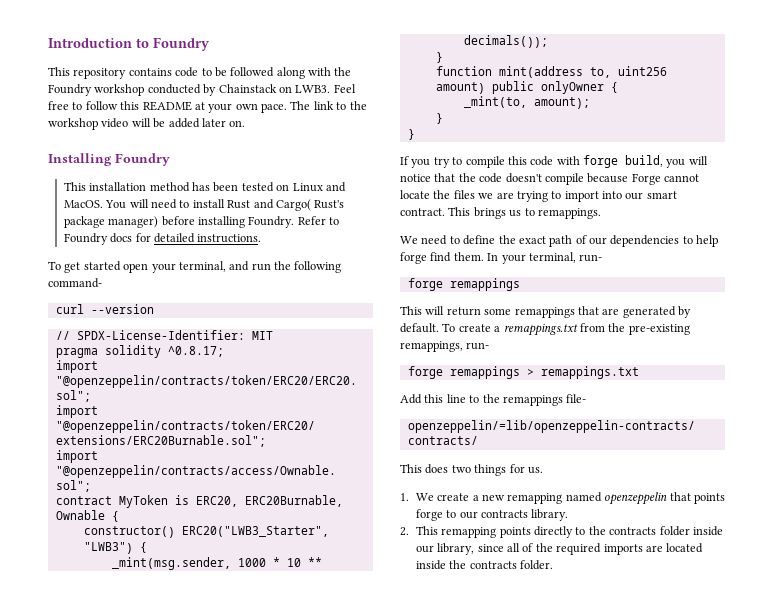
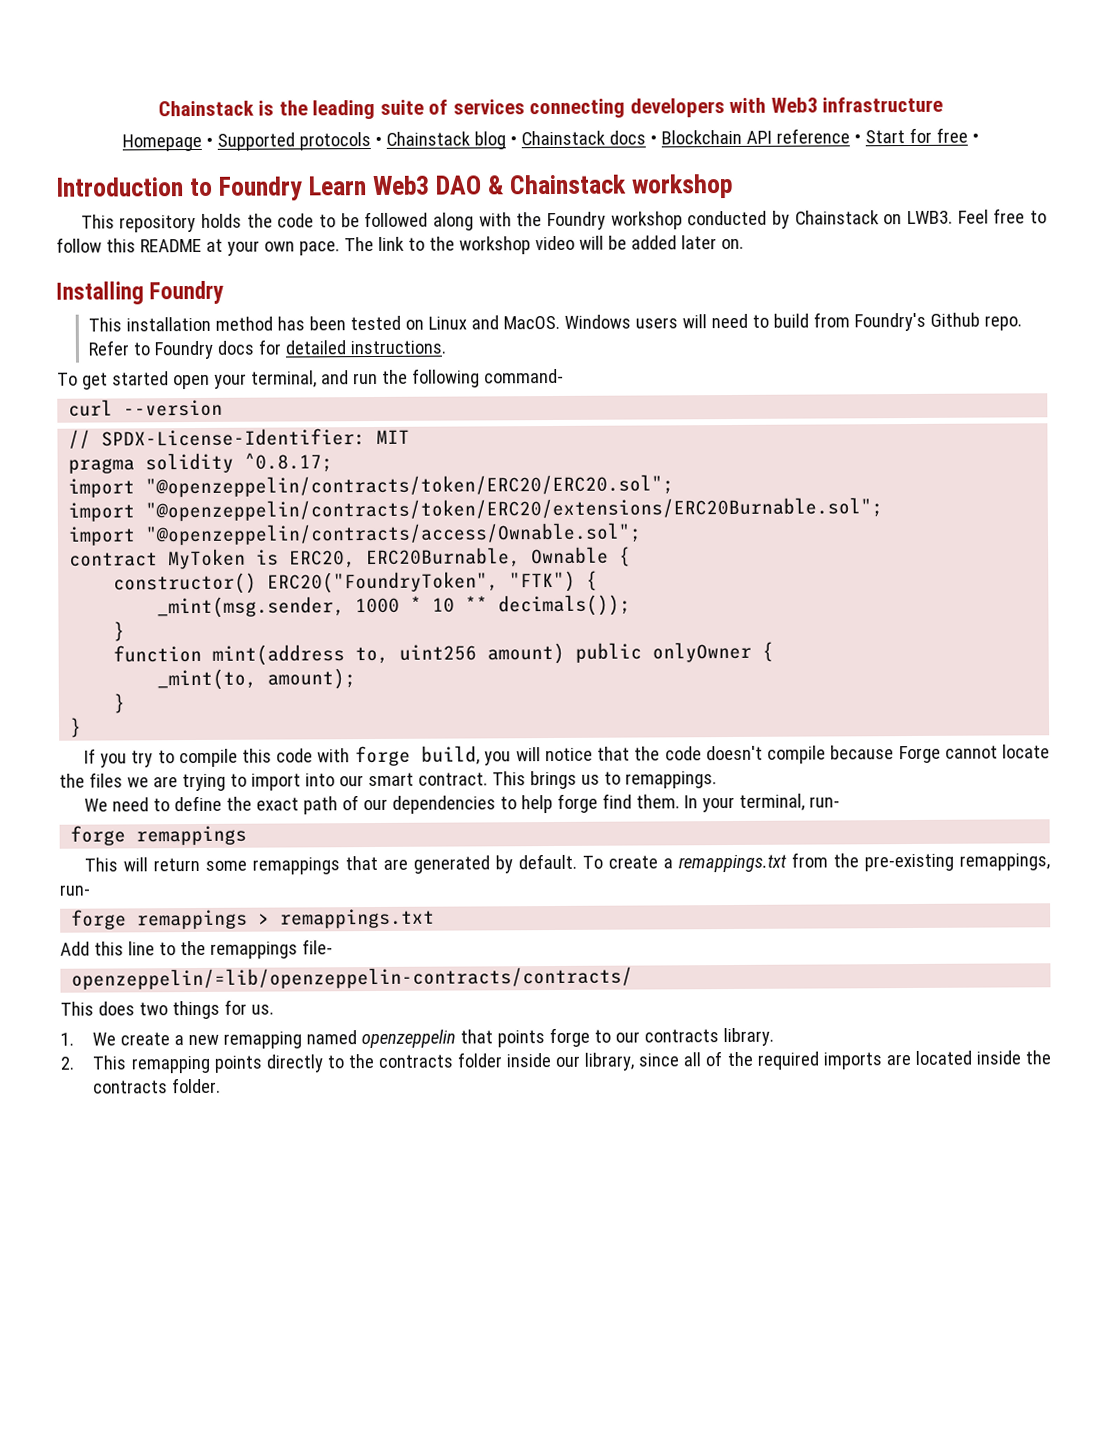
- Introduction to Foundry
+ Chainstack is the leading suite of services connecting developers with Web3 infrastructure
+ Homepage • Supported protocols • Chainstack blog • Chainstack docs • Blockchain API reference • Start for free •
+ Introduction to Foundry Learn Web3 DAO & Chainstack workshop
- This repository contains code to be followed along with the Foundry workshop conducted by Chainstack on LWB3.
+ This repository holds the code to be followed along with the Foundry workshop conducted by Chainstack on LWB3.
- You will need to install Rust and Cargo( Rust's package manager) before installing Foundry.
+ Windows users will need to build from Foundry's Github repo.
- constructor() ERC20("LWB3_Starter", "LWB3") {
+ constructor() ERC20("FoundryToken", "FTK") {

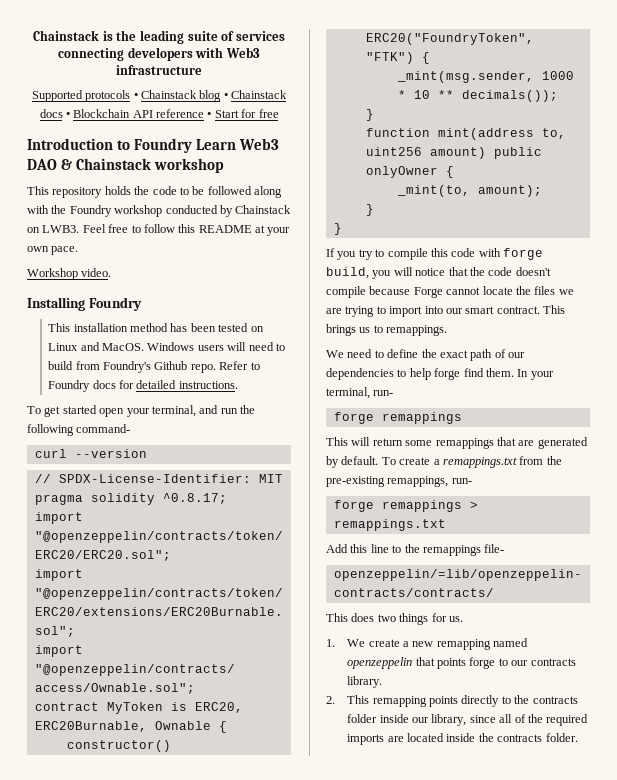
- Homepage • Supported protocols • Chainstack blog • Chainstack docs • Blockchain API reference • Start for free •
+ Supported protocols • Chainstack blog • Chainstack docs • Blockchain API reference • Start for free
- Feel free to follow this README at your own pace. The link to the workshop video will be added later on.
+ Feel free to follow this README at your own pace.
+ Workshop video.

